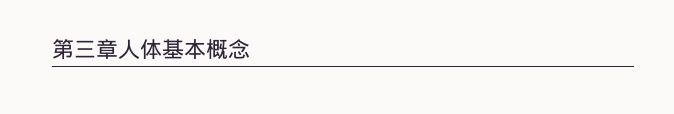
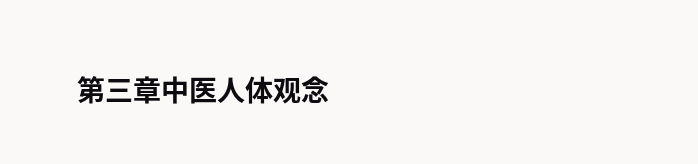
- 第三章人体基本概念
+ 第三章中医人体观念

